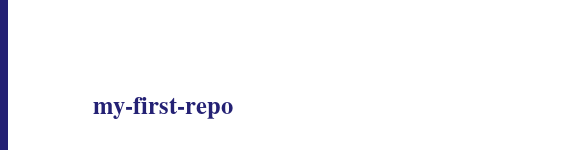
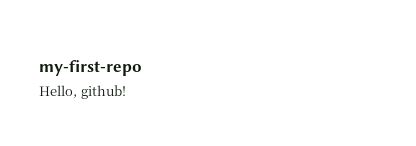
+ Hello, github!

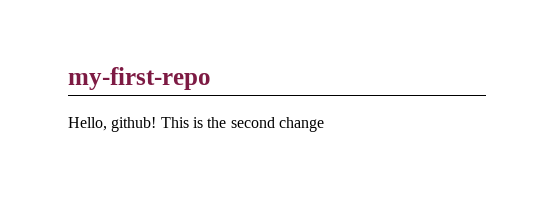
+ This is the second change

